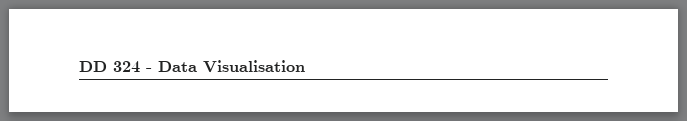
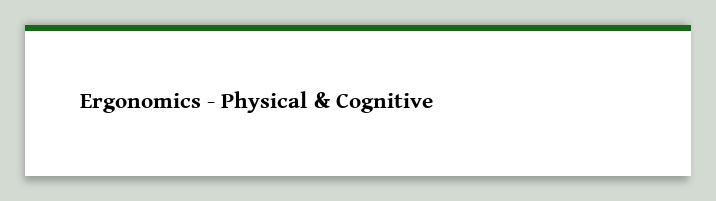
- DD 324 - Data Visualisation
+ Ergonomics - Physical & Cognitive

